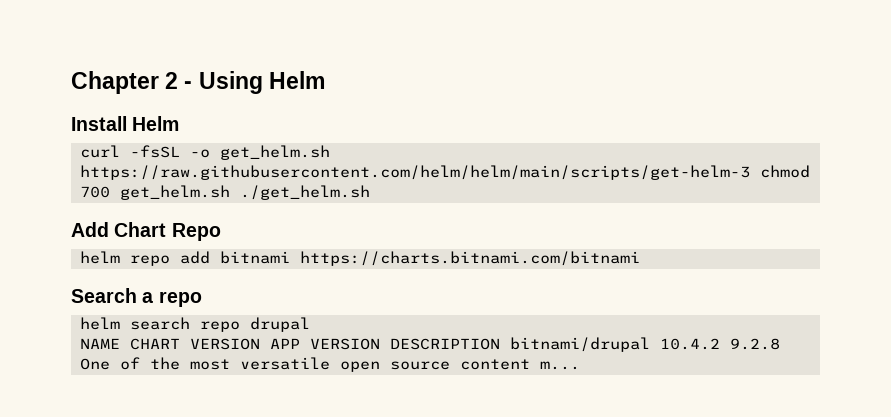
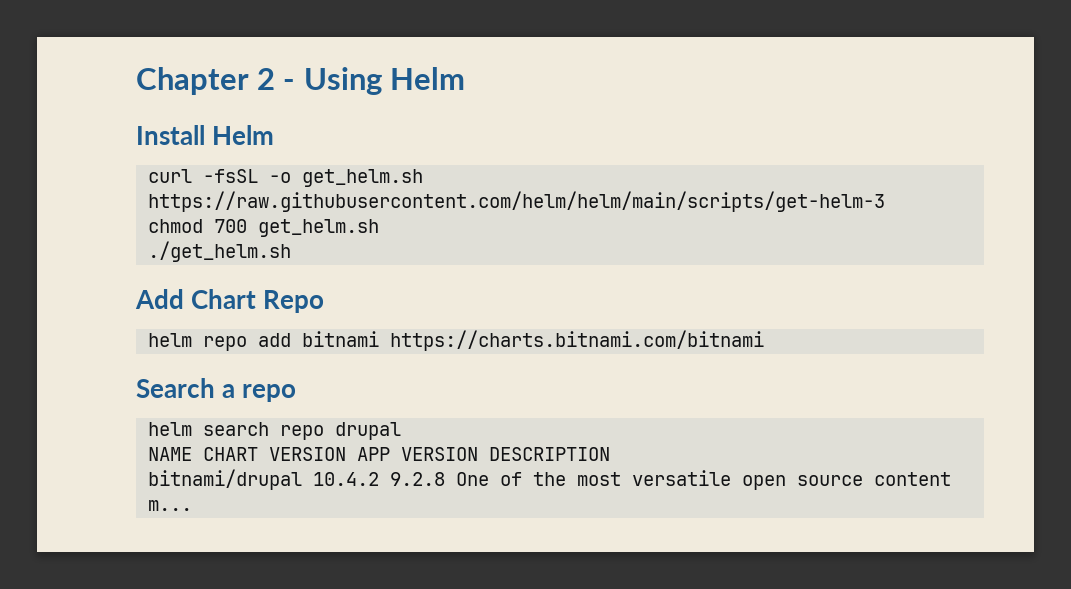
- curl -fsSL -o get_helm.sh https://raw.githubusercontent.com/helm/helm/main/scripts/get-helm-3 chmod 700 get_helm.sh ./get_helm.sh
+ curl -fsSL -o get_helm.sh https://raw.githubusercontent.com/helm/helm/main/scripts/get-helm-3
+ chmod 700 get_helm.sh
+ ./get_helm.sh
- NAME CHART VERSION APP VERSION DESCRIPTION bitnami/drupal 10.4.2 9.2.8 One of the most versatile open source content m...
+ NAME CHART VERSION APP VERSION DESCRIPTION
+ bitnami/drupal 10.4.2 9.2.8 One of the most versatile open source content m...

